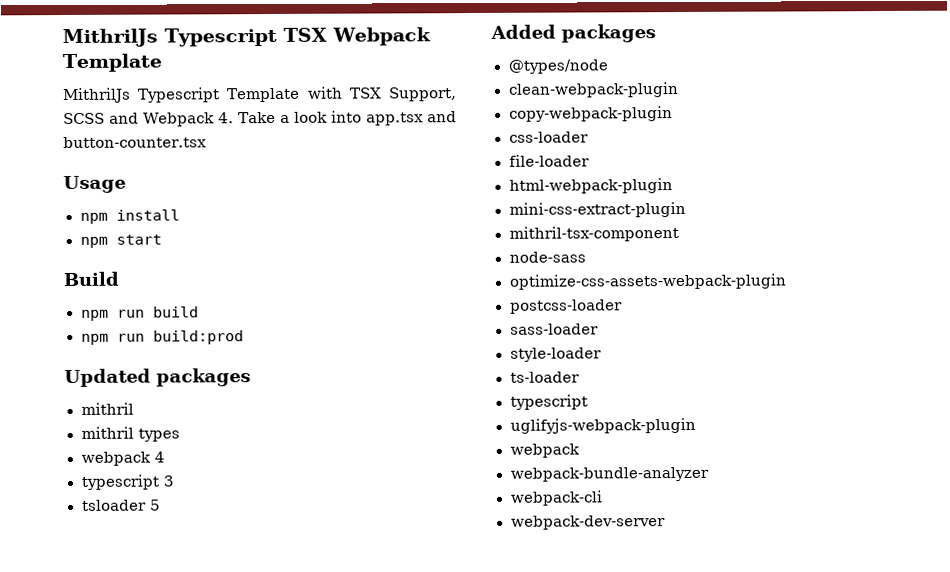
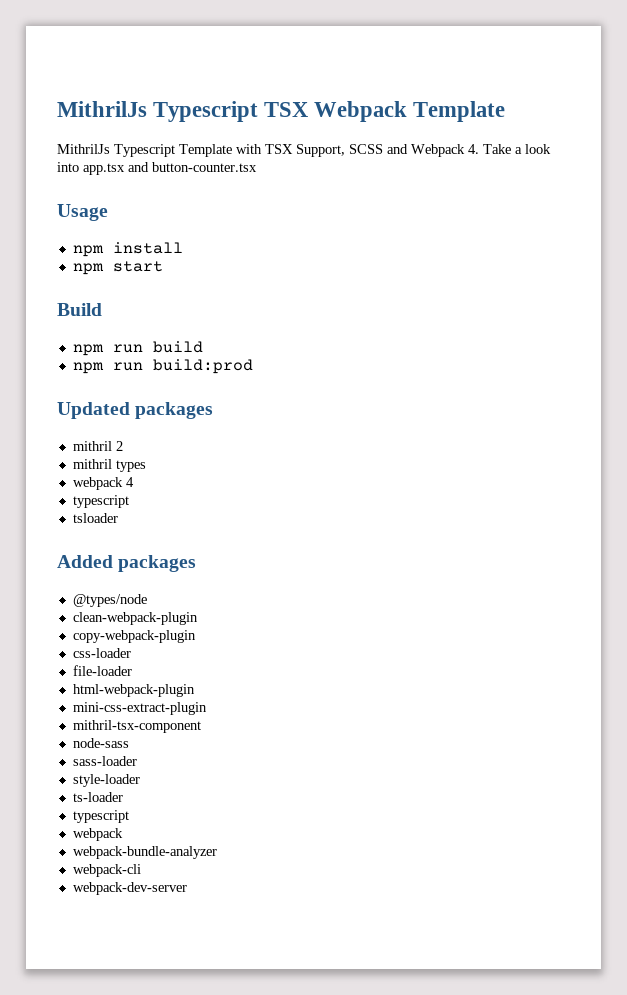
  Updated packages
- mithril
+ mithril 2
  webpack 4
- typescript 3
+ typescript
- tsloader 5
+ tsloader
- optimize-css-assets-webpack-plugin
- postcss-loader
- uglifyjs-webpack-plugin

